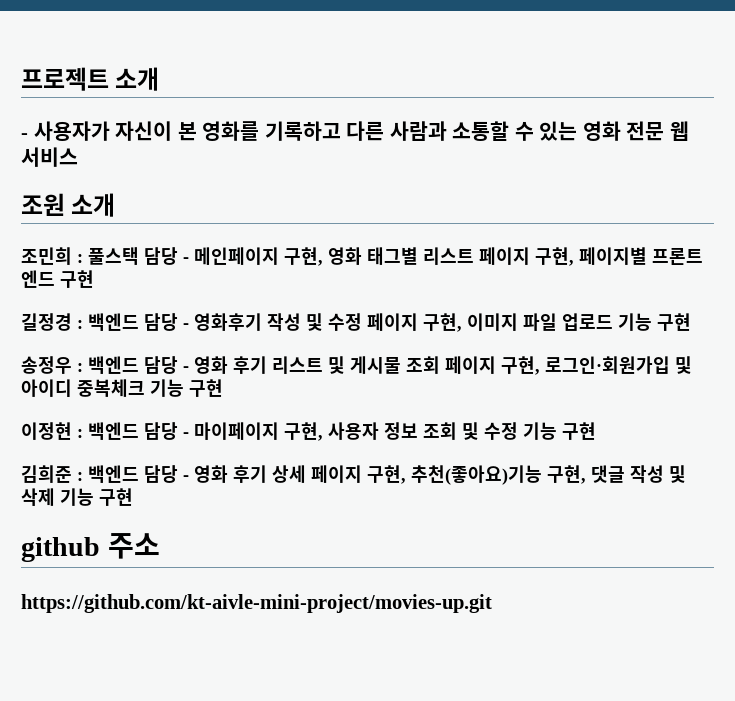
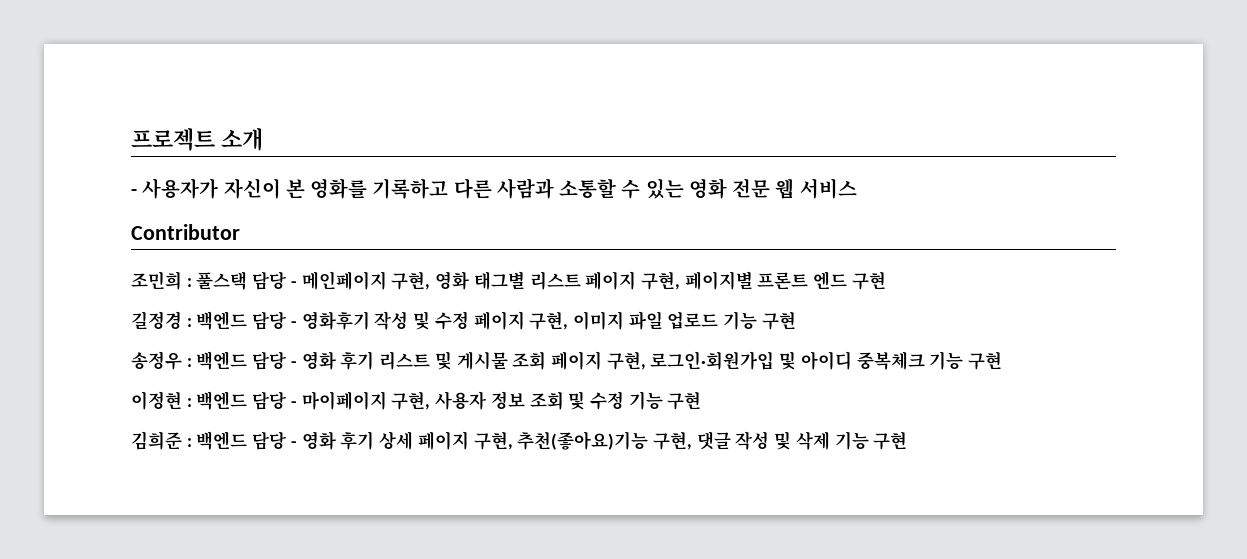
- 조원 소개
+ Contributor
- github 주소
- https://github.com/kt-aivle-mini-project/movies-up.git

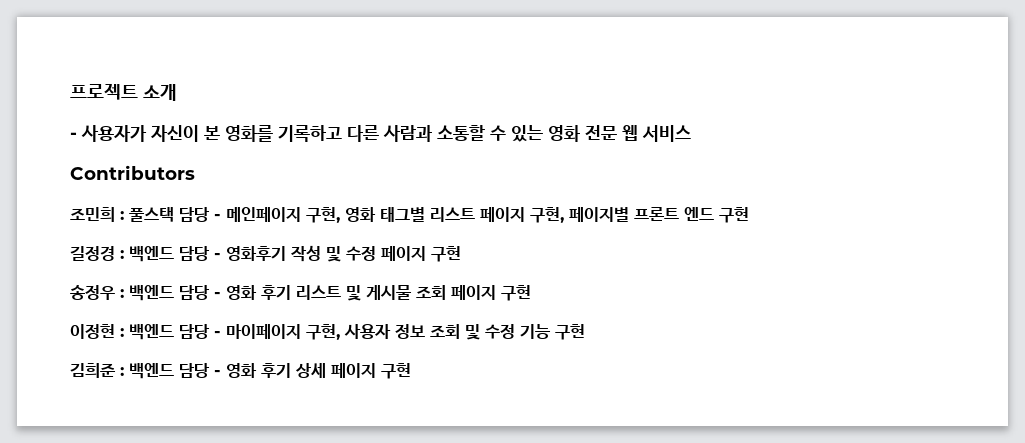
- Contributor
+ Contributors
- 길정경 : 백엔드 담당 - 영화후기 작성 및 수정 페이지 구현, 이미지 파일 업로드 기능 구현
+ 길정경 : 백엔드 담당 - 영화후기 작성 및 수정 페이지 구현
- 송정우 : 백엔드 담당 - 영화 후기 리스트 및 게시물 조회 페이지 구현, 로그인·회원가입 및 아이디 중복체크 기능 구현
+ 송정우 : 백엔드 담당 - 영화 후기 리스트 및 게시물 조회 페이지 구현
- 김희준 : 백엔드 담당 - 영화 후기 상세 페이지 구현, 추천(좋아요)기능 구현, 댓글 작성 및 삭제 기능 구현
+ 김희준 : 백엔드 담당 - 영화 후기 상세 페이지 구현

